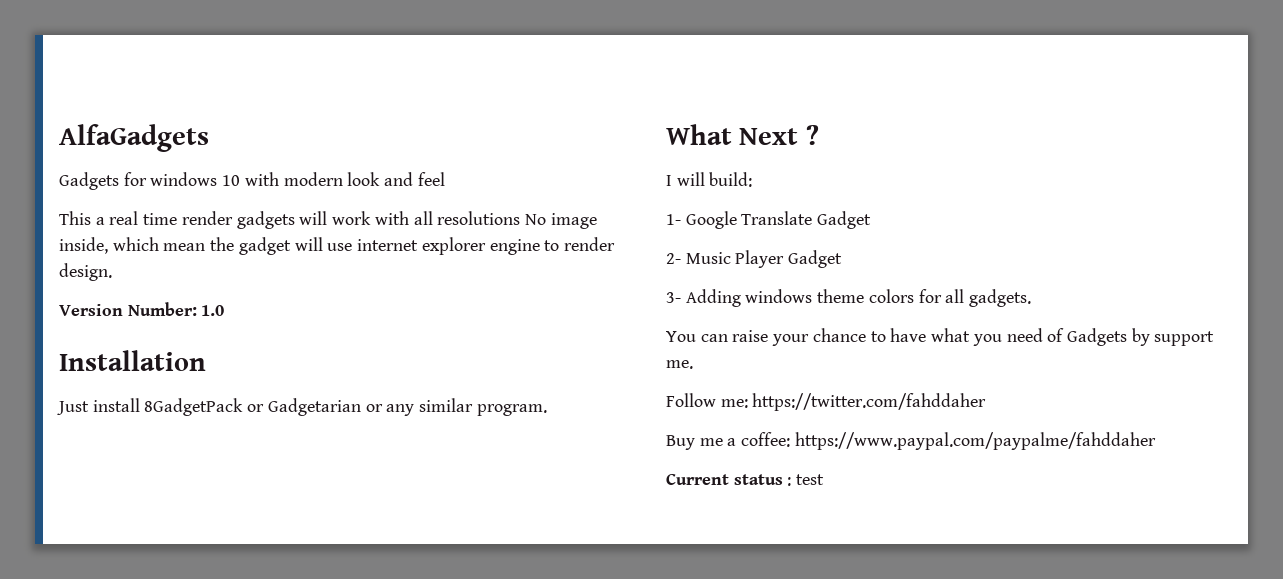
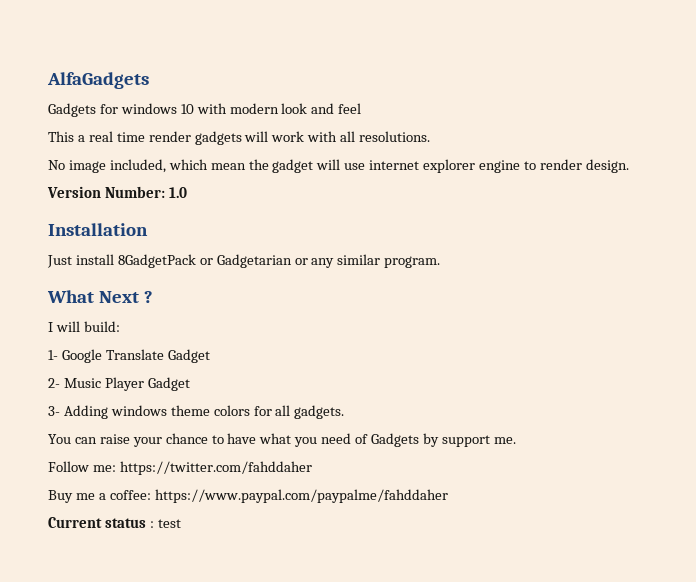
- This a real time render gadgets will work with all resolutions No image inside, which mean the gadget will use internet explorer engine to render design.
+ This a real time render gadgets will work with all resolutions.
+ No image included, which mean the gadget will use internet explorer engine to render design.

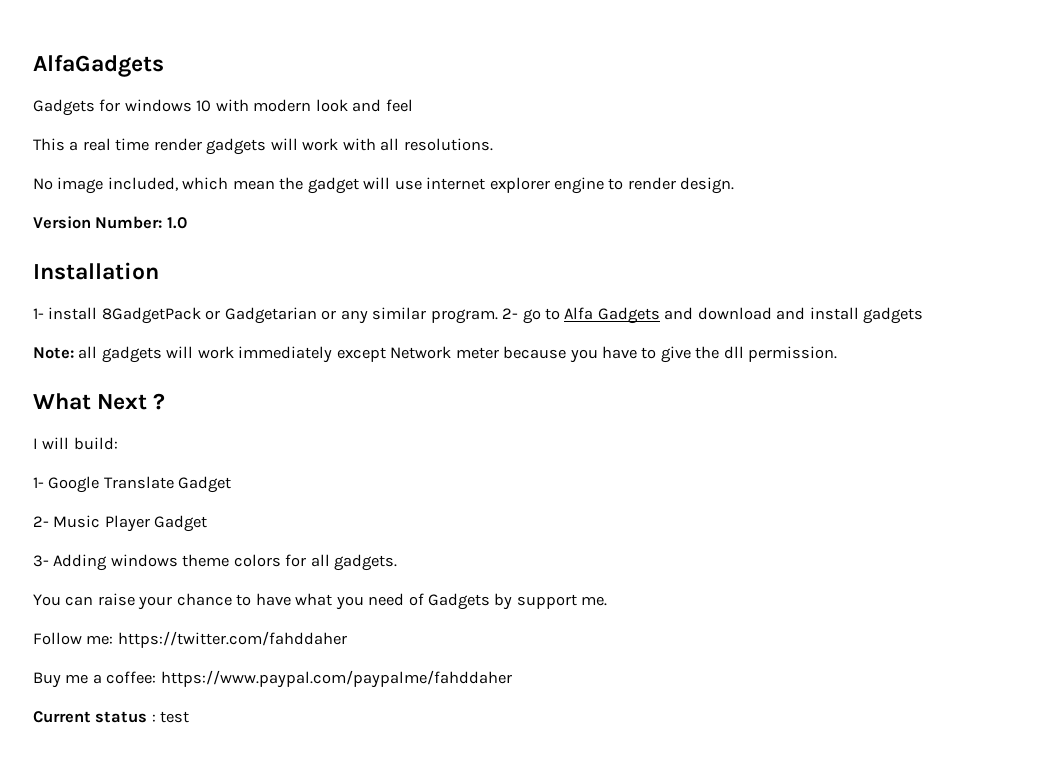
- Just install 8GadgetPack or Gadgetarian or any similar program.
+ 1- install 8GadgetPack or Gadgetarian or any similar program. 2- go to Alfa Gadgets and download and install gadgets
+ Note: all gadgets will work immediately except Network meter because you have to give the dll permission.

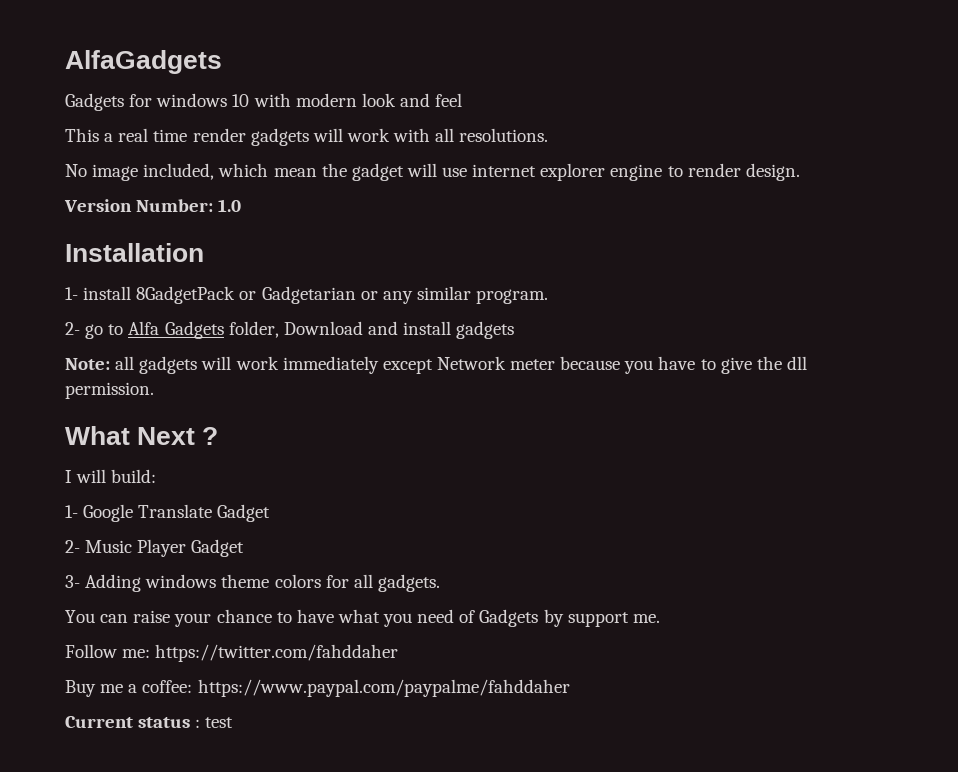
- 1- install 8GadgetPack or Gadgetarian or any similar program. 2- go to Alfa Gadgets and download and install gadgets
+ 1- install 8GadgetPack or Gadgetarian or any similar program.
+ 2- go to Alfa Gadgets folder, Download and install gadgets

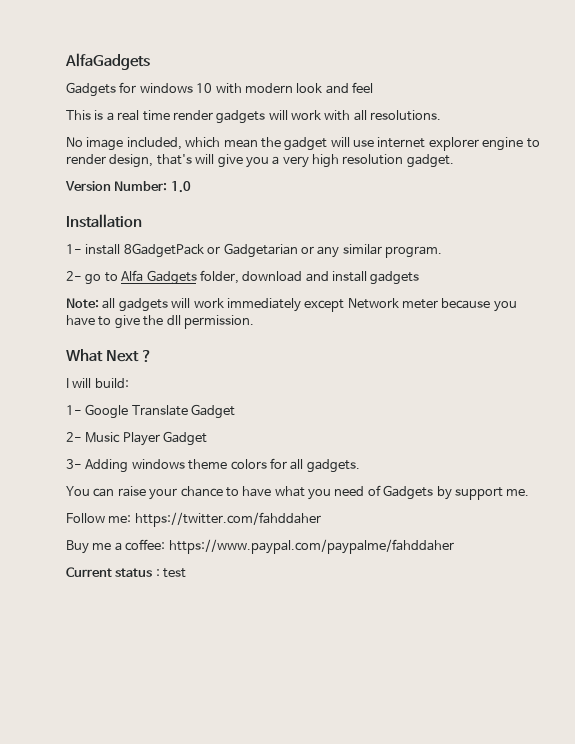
- This a real time render gadgets will work with all resolutions.
+ This is a real time render gadgets will work with all resolutions.
- No image included, which mean the gadget will use internet explorer engine to render design.
+ No image included, which mean the gadget will use internet explorer engine to render design, that's will give you a very high resolution gadget.
- 2- go to Alfa Gadgets folder, Download and install gadgets
+ 2- go to Alfa Gadgets folder, download and install gadgets

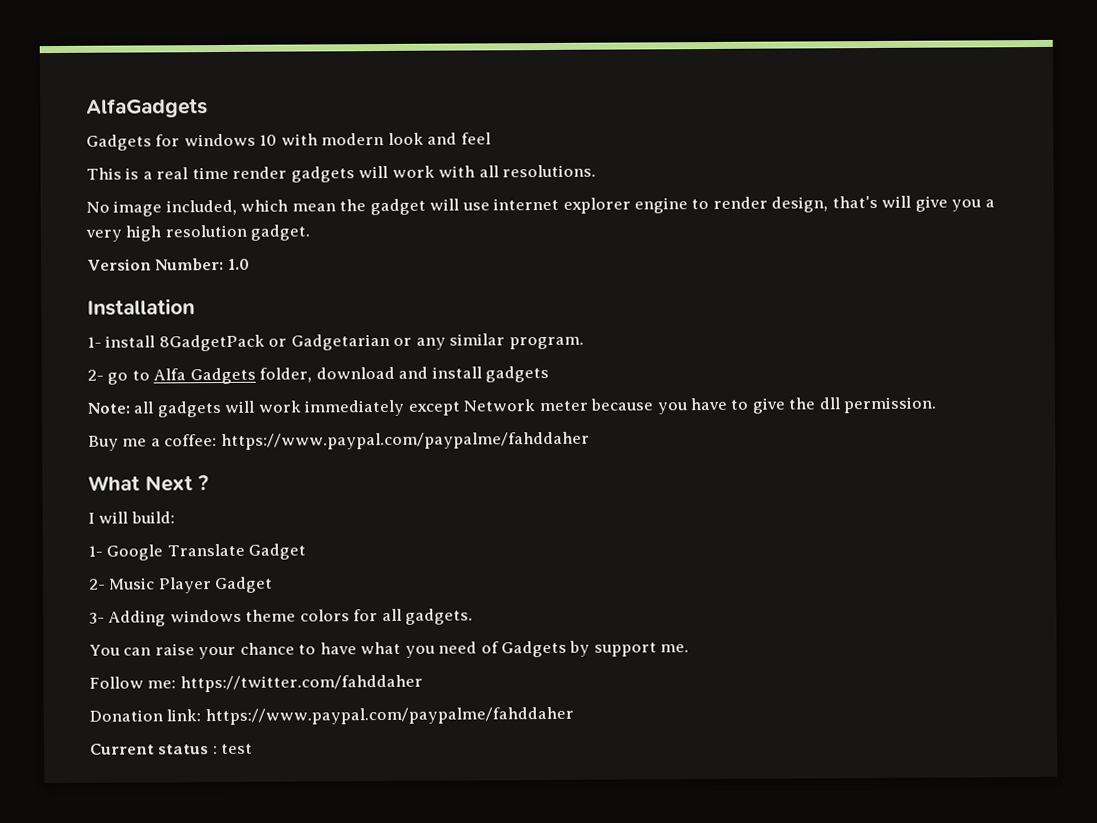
+ Buy me a coffee: https://www.paypal.com/paypalme/fahddaher
- Buy me a coffee: https://www.paypal.com/paypalme/fahddaher
+ Donation link: https://www.paypal.com/paypalme/fahddaher

